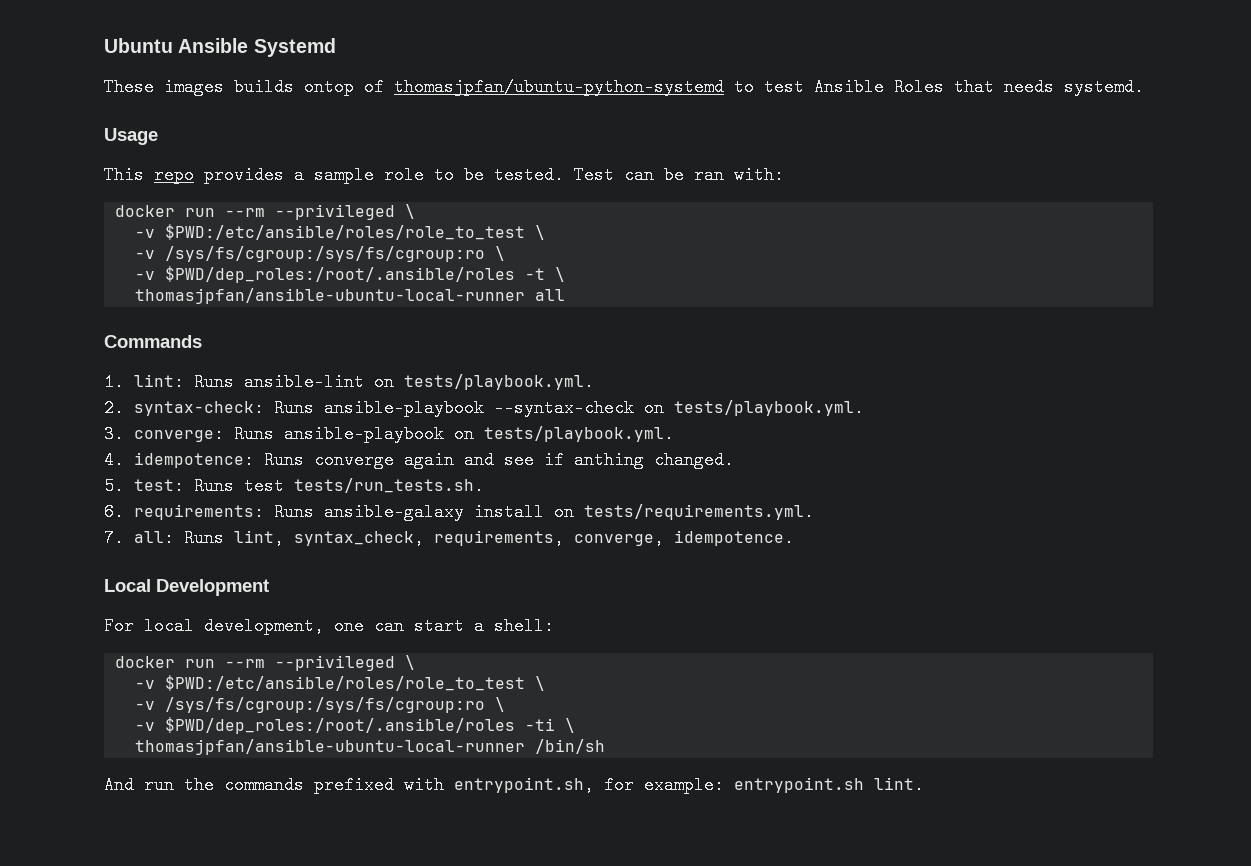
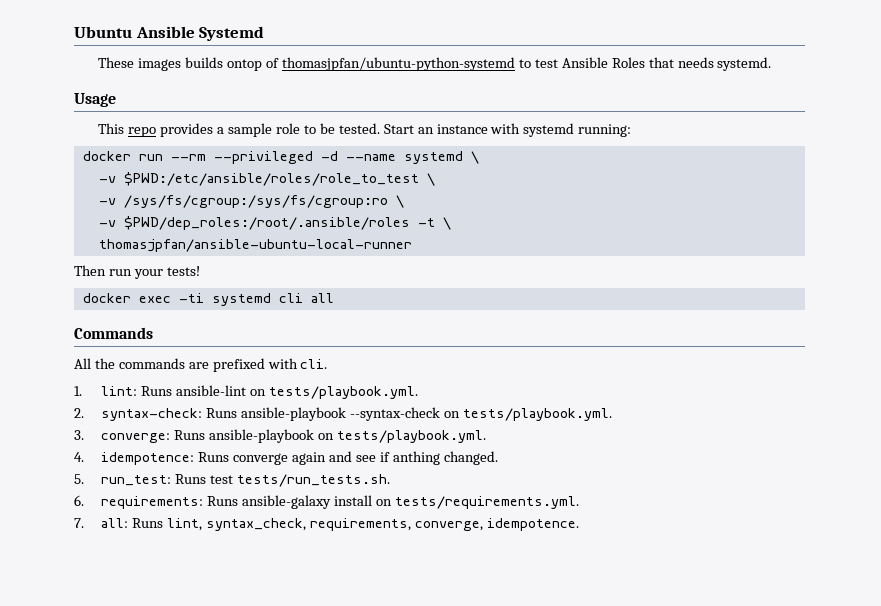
- Test can be ran with:
- docker run --rm --privileged \
+ Start an instance with systemd running:
+ docker run --rm --privileged -d --name systemd \
- thomasjpfan/ansible-ubuntu-local-runner all
+ thomasjpfan/ansible-ubuntu-local-runner
+ Then run your tests!
+ docker exec -ti systemd cli all
  Commands
+ All the commands are prefixed with cli.
- 5. test: Runs test tests/run_tests.sh.
+ 5. run_test: Runs test tests/run_tests.sh.
- Local Development
- For local development, one can start a shell:
- docker run --rm --privileged \
- -v $PWD:/etc/ansible/roles/role_to_test \
- -v /sys/fs/cgroup:/sys/fs/cgroup:ro \
- -v $PWD/dep_roles:/root/.ansible/roles -ti \
- thomasjpfan/ansible-ubuntu-local-runner /bin/sh
- And run the commands prefixed with entrypoint.sh, for example: entrypoint.sh lint.

